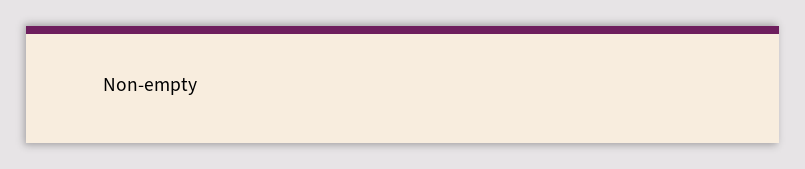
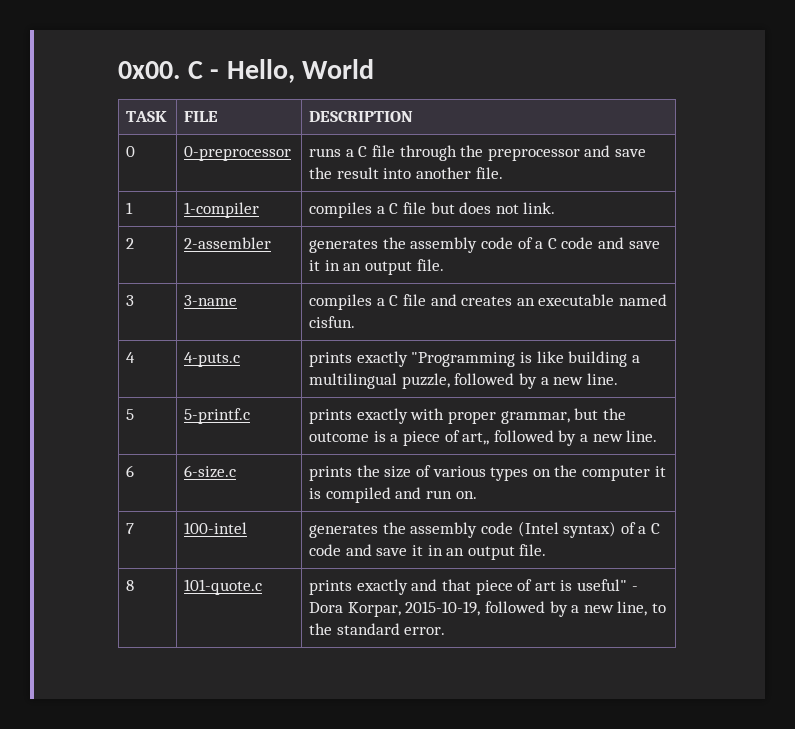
- Non-empty
+ 0x00. C - Hello, World
+ TASK | FILE | DESCRIPTION
+ 0 | 0-preprocessor | runs a C file through the preprocessor and save the result into another file.
+ 1 | 1-compiler | compiles a C file but does not link.
+ 2 | 2-assembler | generates the assembly code of a C code and save it in an output file.
+ 3 | 3-name | compiles a C file and creates an executable named cisfun.
+ 4 | 4-puts.c | prints exactly "Programming is like building a multilingual puzzle, followed by a new line.
+ 5 | 5-printf.c | prints exactly with proper grammar, but the outcome is a piece of art,, followed by a new line.
+ 6 | 6-size.c | prints the size of various types on the computer it is compiled and run on.
+ 7 | 100-intel | generates the assembly code (Intel syntax) of a C code and save it in an output file.
+ 8 | 101-quote.c | prints exactly and that piece of art is useful" - Dora Korpar, 2015-10-19, followed by a new line, to the standard error.

